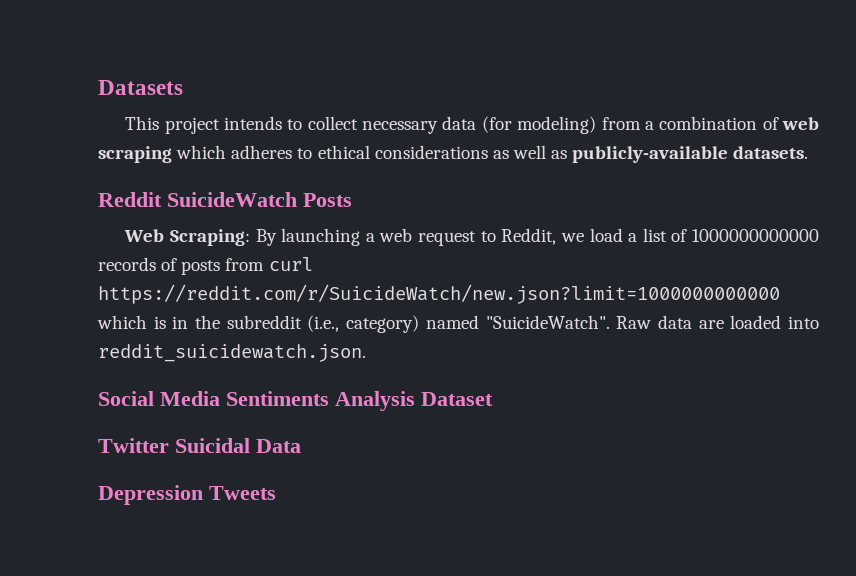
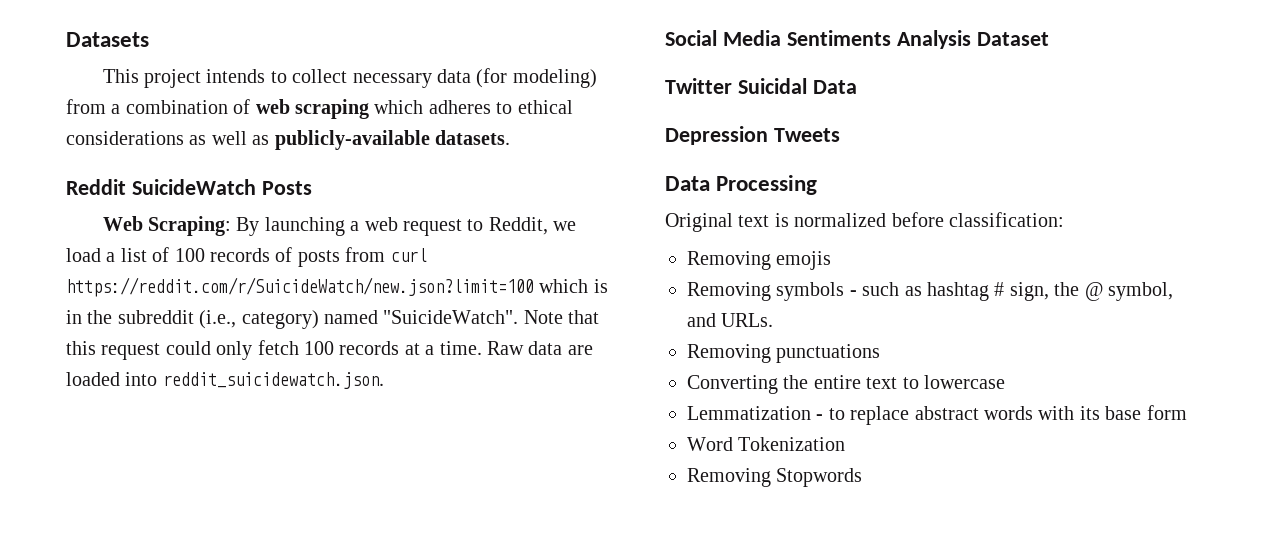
- Web Scraping: By launching a web request to Reddit, we load a list of 1000000000000 records of posts from curl https://reddit.com/r/SuicideWatch/new.json?limit=1000000000000 which is in the subreddit (i.e., category) named "SuicideWatch".
+ Web Scraping: By launching a web request to Reddit, we load a list of 100 records of posts from curl https://reddit.com/r/SuicideWatch/new.json?limit=100 which is in the subreddit (i.e., category) named "SuicideWatch".
+ Note that this request could only fetch 100 records at a time.
+ Data Processing
+ Original text is normalized before classification:
+ Removing emojis
+ Removing symbols - such as hashtag # sign, the @ symbol, and URLs.
+ Removing punctuations
+ Converting the entire text to lowercase
+ Lemmatization - to replace abstract words with its base form
+ Word Tokenization
+ Removing Stopwords

